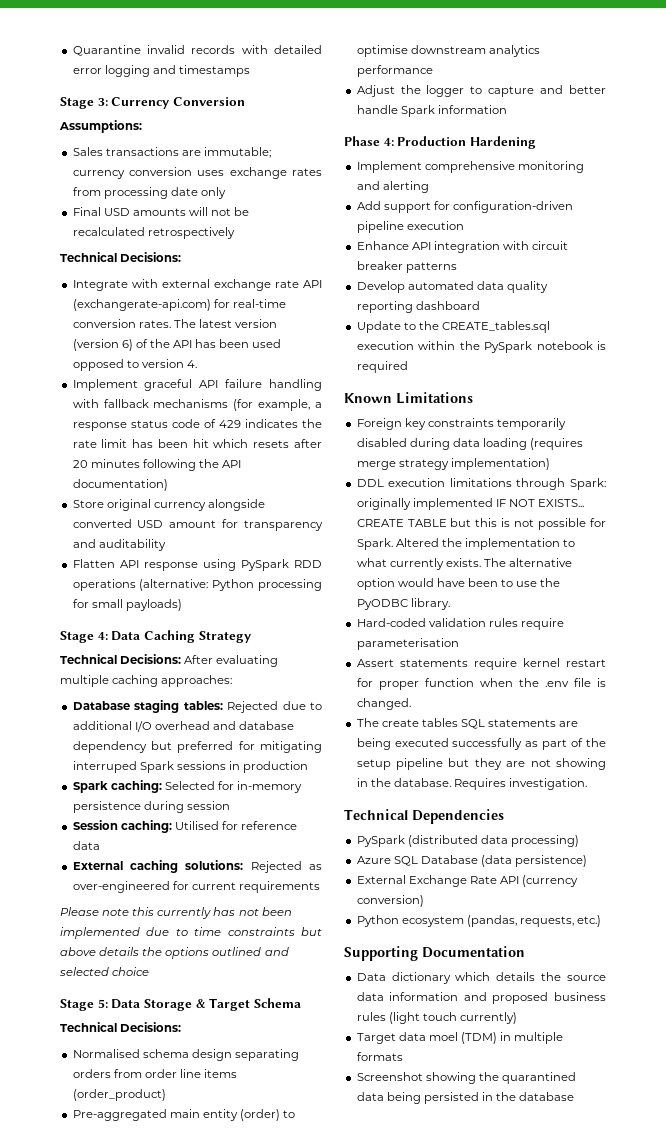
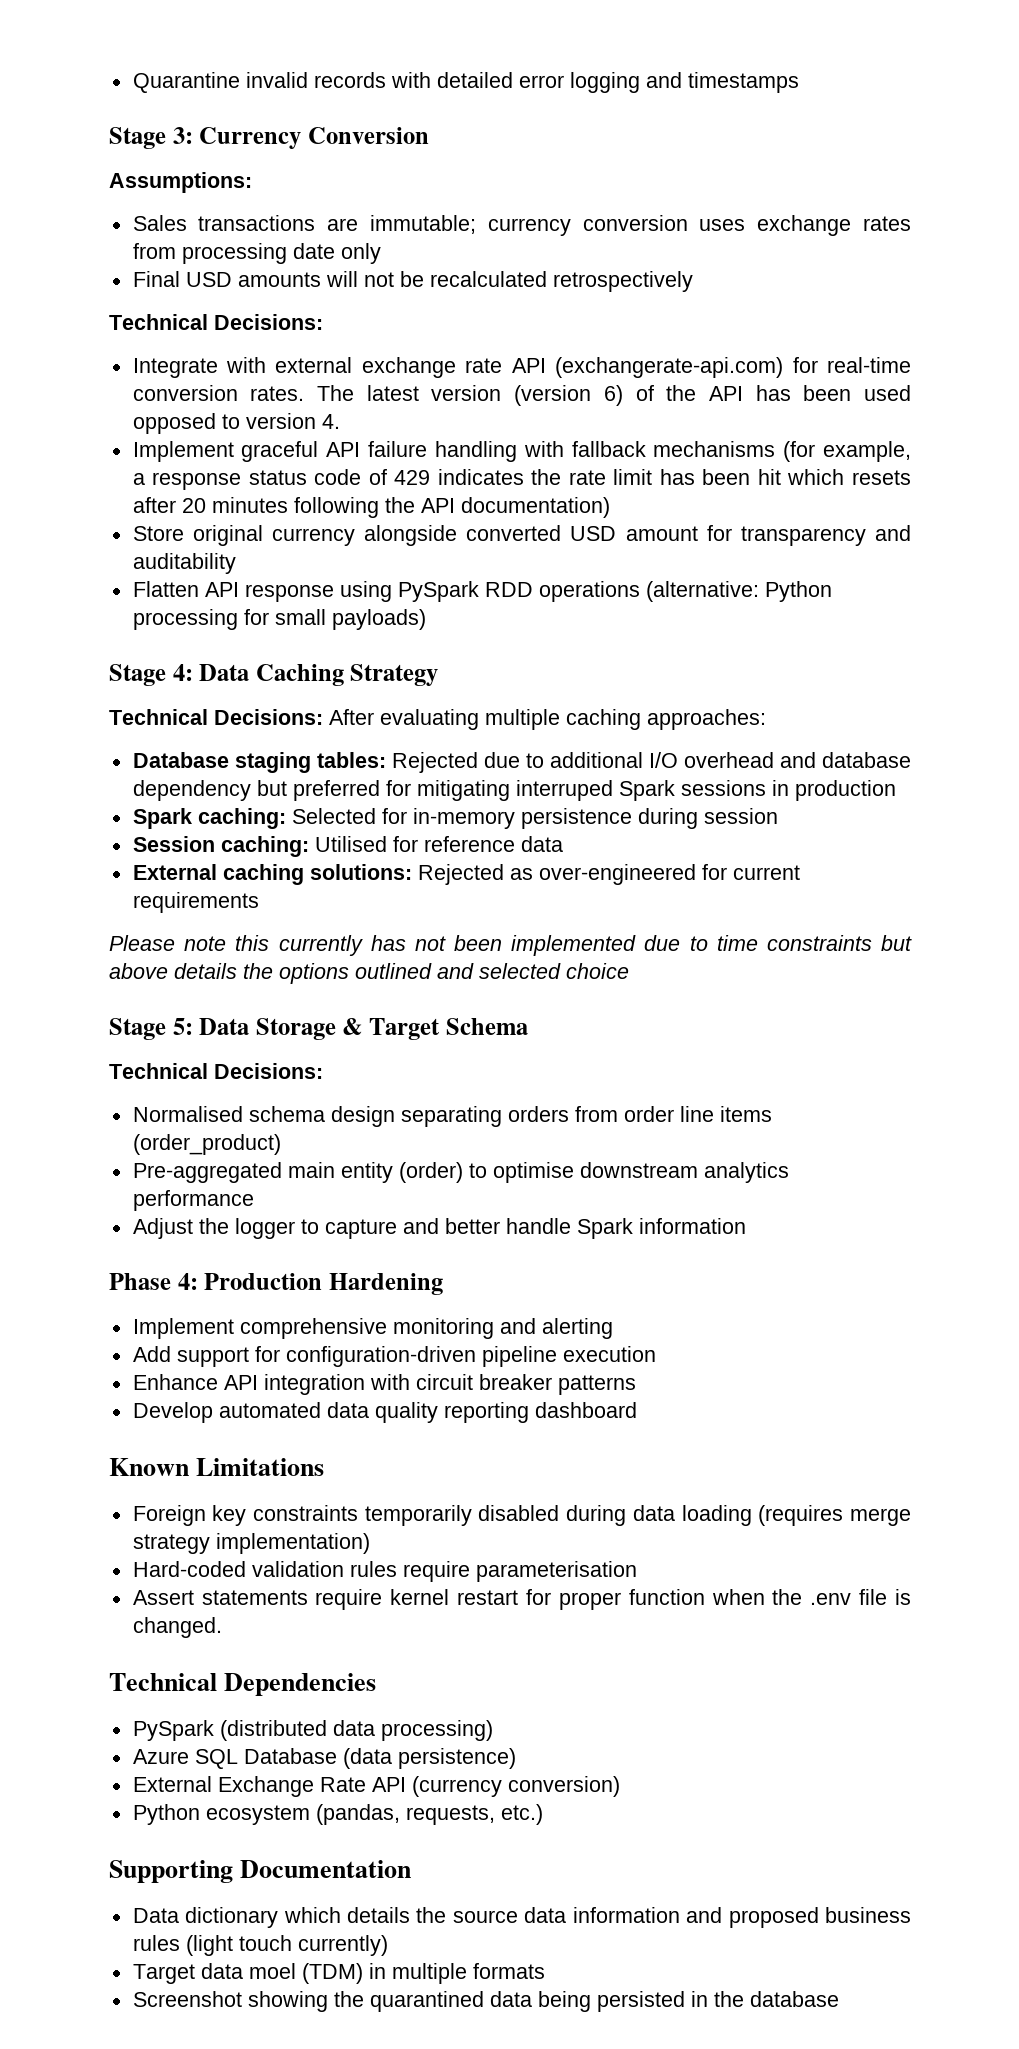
- Update to the CREATE_tables.sql execution within the PySpark notebook is required
- DDL execution limitations through Spark: originally implemented IF NOT EXISTS... CREATE TABLE but this is not possible for Spark. Altered the implementation to what currently exists. The alternative option would have been to use the PyODBC library.
- The create tables SQL statements are being executed successfully as part of the setup pipeline but they are not showing in the database. Requires investigation.

